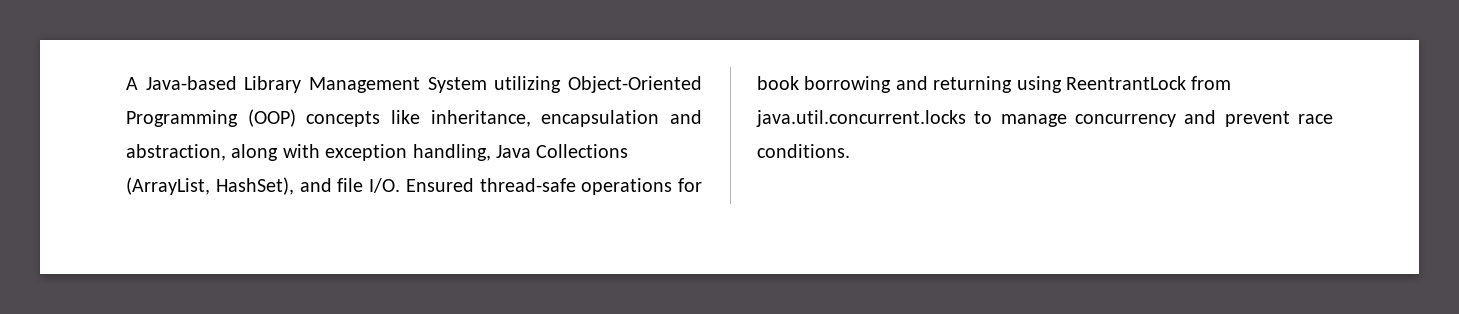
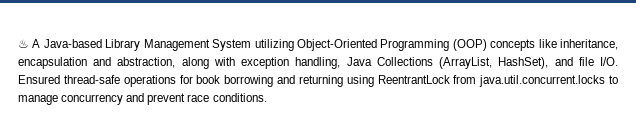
- A Java-based Library Management System utilizing Object-Oriented Programming (OOP) concepts like inheritance, encapsulation and abstraction, along with exception handling, Java Collections (ArrayList, HashSet), and file I/O. Ensured thread-safe operations for book borrowing and returning using ReentrantLock from java.util.concurrent.locks to manage concurrency and prevent race conditions.
+ ♨ A Java-based Library Management System utilizing Object-Oriented Programming (OOP) concepts like inheritance, encapsulation and abstraction, along with exception handling, Java Collections (ArrayList, HashSet), and file I/O. Ensured thread-safe operations for book borrowing and returning using ReentrantLock from java.util.concurrent.locks to manage concurrency and prevent race conditions.

